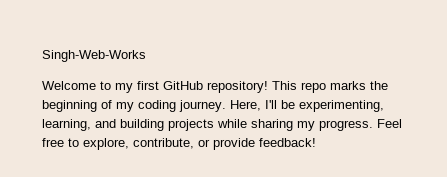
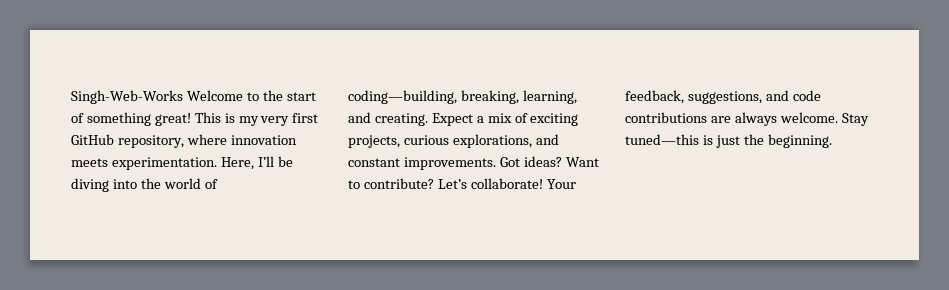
- Singh-Web-Works
- Welcome to my first GitHub repository! This repo marks the beginning of my coding journey. Here, I'll be experimenting, learning, and building projects while sharing my progress. Feel free to explore, contribute, or provide feedback!
+ Singh-Web-Works Welcome to the start of something great! This is my very first GitHub repository, where innovation meets experimentation. Here, I’ll be diving into the world of coding—building, breaking, learning, and creating. Expect a mix of exciting projects, curious explorations, and constant improvements. Got ideas? Want to contribute? Let’s collaborate! Your feedback, suggestions, and code contributions are always welcome. Stay tuned—this is just the beginning.

